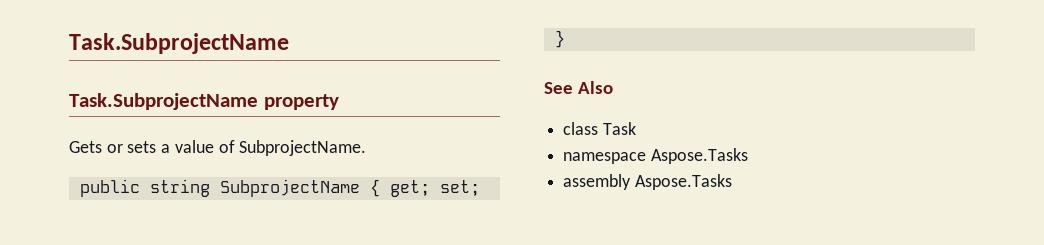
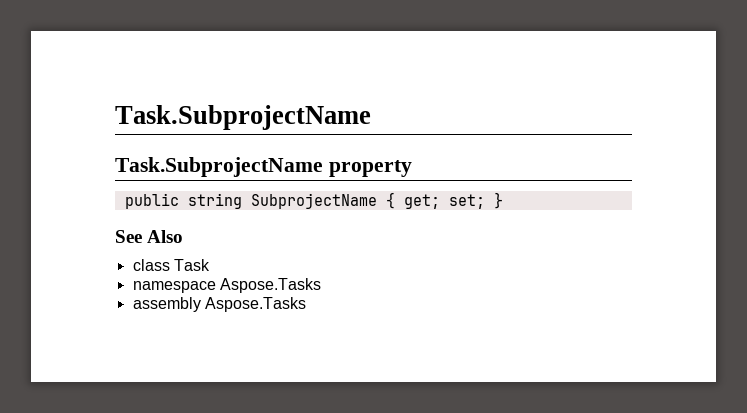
- Gets or sets a value of SubprojectName.

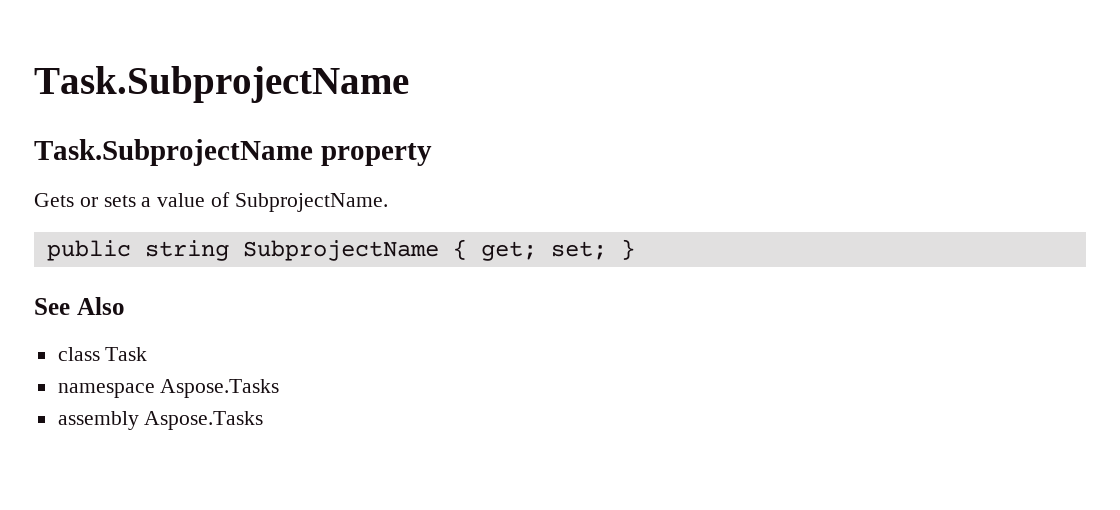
+ Gets or sets a value of SubprojectName.

